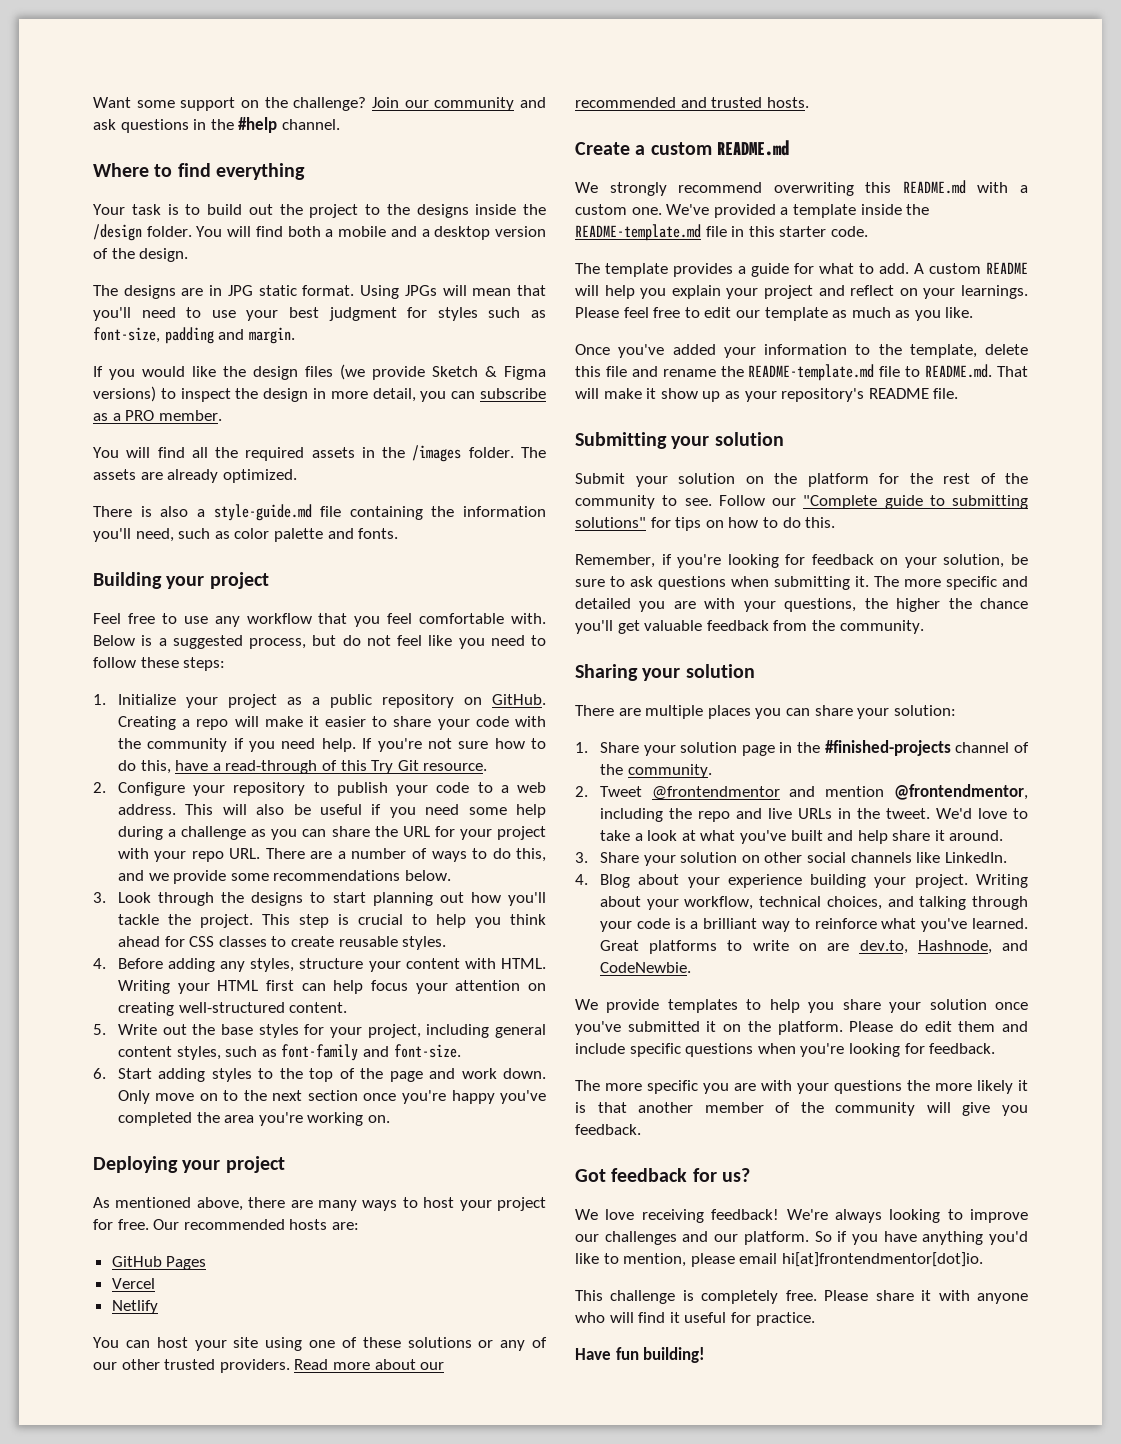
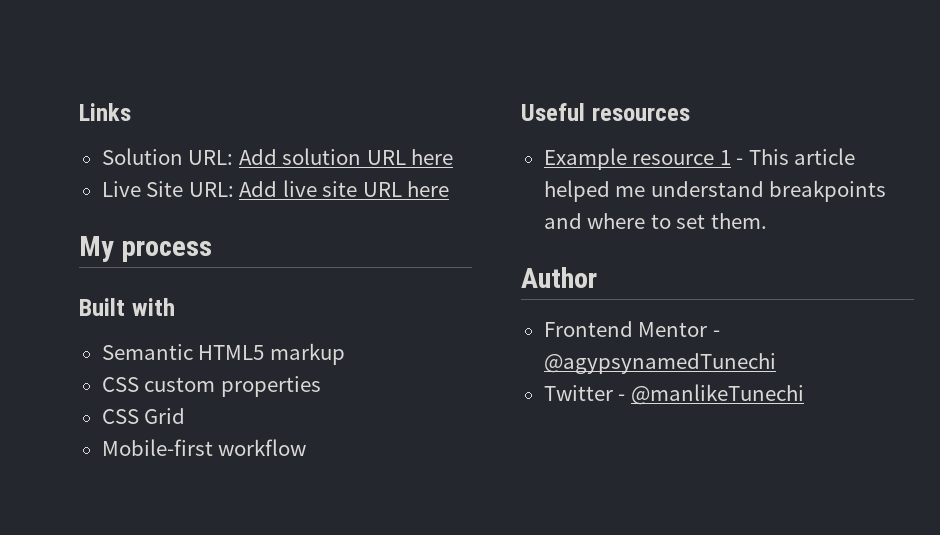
- Want some support on the challenge? Join our community and ask questions in the #help channel.
- Where to find everything
- Your task is to build out the project to the designs inside the /design folder. You will find both a mobile and a desktop version of the design.
- The designs are in JPG static format. Using JPGs will mean that you'll need to use your best judgment for styles such as font-size, padding and margin.
- If you would like the design files (we provide Sketch & Figma versions) to inspect the design in more detail, you can subscribe as a PRO member.
- You will find all the required assets in the /images folder. The assets are already optimized.
- There is also a style-guide.md file containing the information you'll need, such as color palette and fonts.
- Building your project
- Feel free to use any workflow that you feel comfortable with. Below is a suggested process, but do not feel like you need to follow these steps:
- 1. Initialize your project as a public repository on GitHub. Creating a repo will make it easier to share your code with the community if you need help. If you're not sure how to do this, have a read-through of this Try Git resource.
- 2. Configure your repository to publish your code to a web address. This will also be useful if you need some help during a challenge as you can share the URL for your project with your repo URL. There are a number of ways to do this, and we provide some recommendations below.
- 3. Look through the designs to start planning out how you'll tackle the project. This step is crucial to help you think ahead for CSS classes to create reusable styles.
- 4. Before adding any styles, structure your content with HTML. Writing your HTML first can help focus your attention on creating well-structured content.
- 5. Write out the base styles for your project, including general content styles, such as font-family and font-size.
- 6. Start adding styles to the top of the page and work down. Only move on to the next section once you're happy you've completed the area you're working on.
- Deploying your project
- As mentioned above, there are many ways to host your project for free. Our recommended hosts are:
- GitHub Pages
- Vercel
- Netlify
- You can host your site using one of these solutions or any of our other trusted providers. Read more about our recommended and trusted hosts.
- Create a custom README.md
- We strongly recommend overwriting this README.md with a custom one. We've provided a template inside the README-template.md file in this starter code.
- The template provides a guide for what to add. A custom README will help you explain your project and reflect on your learnings. Please feel free to edit our template as much as you like.
- Once you've added your information to the template, delete this file and rename the README-template.md file to README.md. That will make it show up as your repository's README file.
- Submitting your solution
- Submit your solution on the platform for the rest of the community to see. Follow our "Complete guide to submitting solutions" for tips on how to do this.
- Remember, if you're looking for feedback on your solution, be sure to ask questions when submitting it. The more specific and detailed you are with your questions, the higher the chance you'll get valuable feedback from the community.
- Sharing your solution
- There are multiple places you can share your solution:
- 1. Share your solution page in the #finished-projects channel of the community.
- 2. Tweet @frontendmentor and mention @frontendmentor, including the repo and live URLs in the tweet. We'd love to take a look at what you've built and help share it around.
- 3. Share your solution on other social channels like LinkedIn.
- 4. Blog about your experience building your project. Writing about your workflow, technical choices, and talking through your code is a brilliant way to reinforce what you've learned. Great platforms to write on are dev.to, Hashnode, and CodeNewbie.
- We provide templates to help you share your solution once you've submitted it on the platform. Please do edit them and include specific questions when you're looking for feedback.
- The more specific you are with your questions the more likely it is that another member of the community will give you feedback.
- Got feedback for us?
- We love receiving feedback! We're always looking to improve our challenges and our platform. So if you have anything you'd like to mention, please email hi[at]frontendmentor[dot]io.
- This challenge is completely free. Please share it with anyone who will find it useful for practice.
- Have fun building!
+ Links
+ Solution URL: Add solution URL here
+ Live Site URL: Add live site URL here
+ My process
+ Built with
+ Semantic HTML5 markup
+ CSS custom properties
+ CSS Grid
+ Mobile-first workflow
+ Useful resources
+ Example resource 1 - This article helped me understand breakpoints and where to set them.
+ Author
+ Frontend Mentor - @agypsynamedTunechi
+ Twitter - @manlikeTunechi

